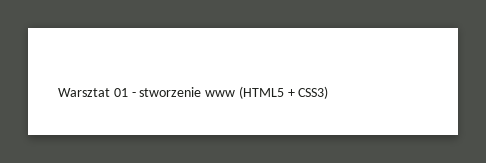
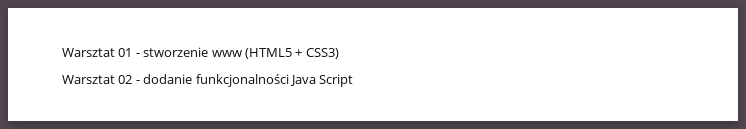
+ Warsztat 02 - dodanie funkcjonalności Java Script

